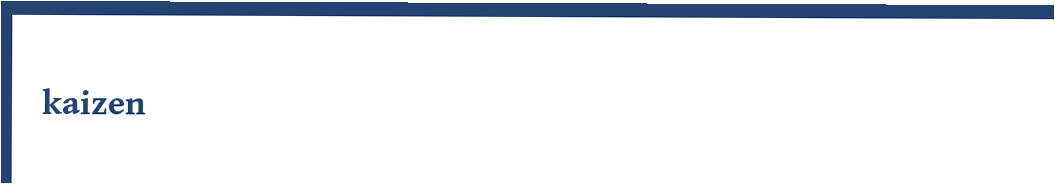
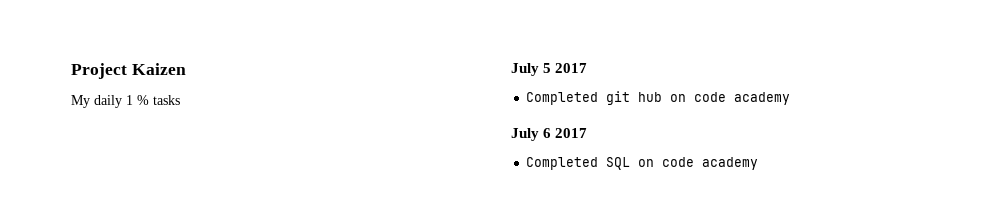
- kaizen
+ Project Kaizen
+ My daily 1 % tasks
+ July 5 2017
+ Completed git hub on code academy
+ July 6 2017
+ Completed SQL on code academy

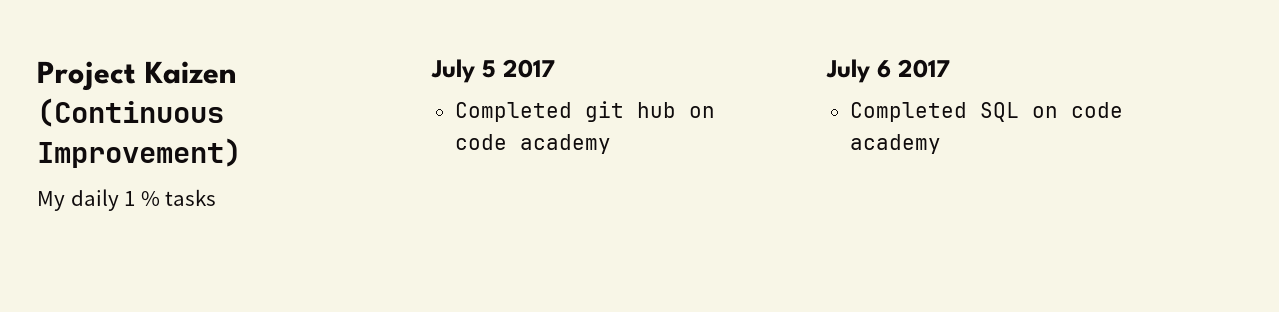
- Project Kaizen
+ Project Kaizen (Continuous Improvement)

